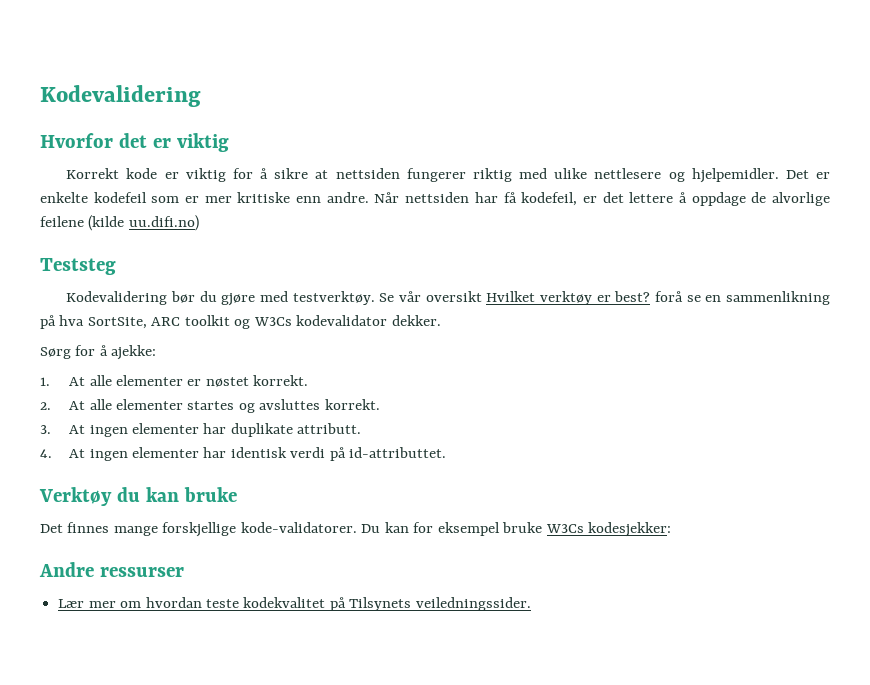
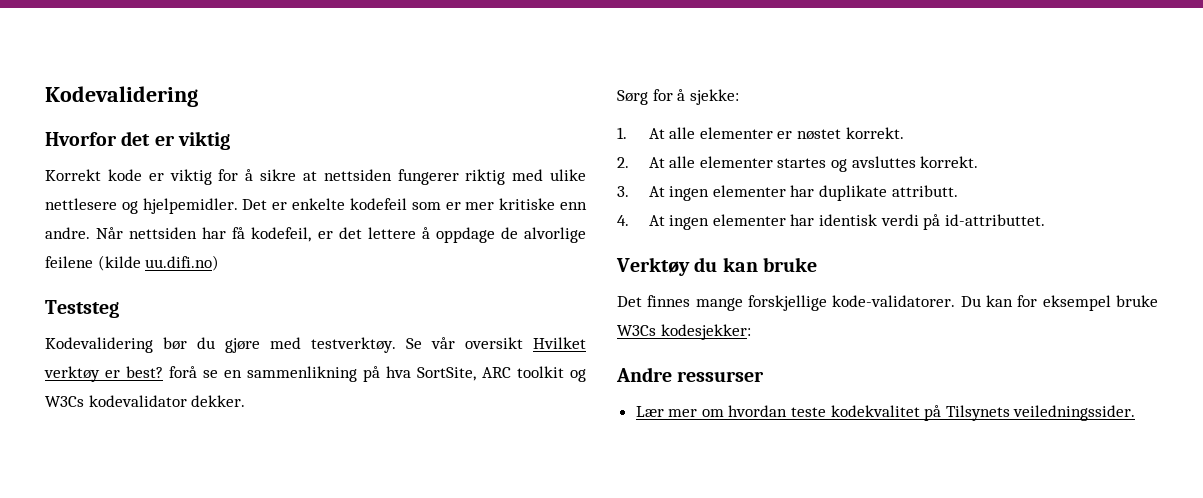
- Sørg for å ajekke:
+ Sørg for å sjekke:

